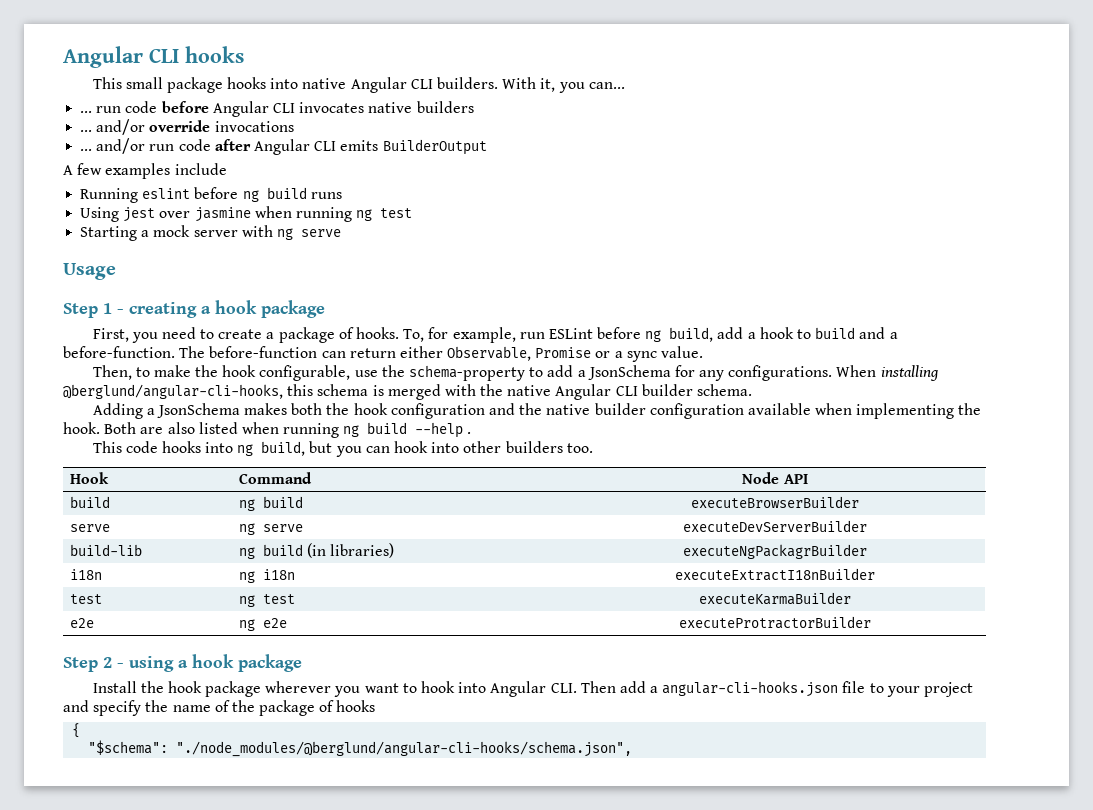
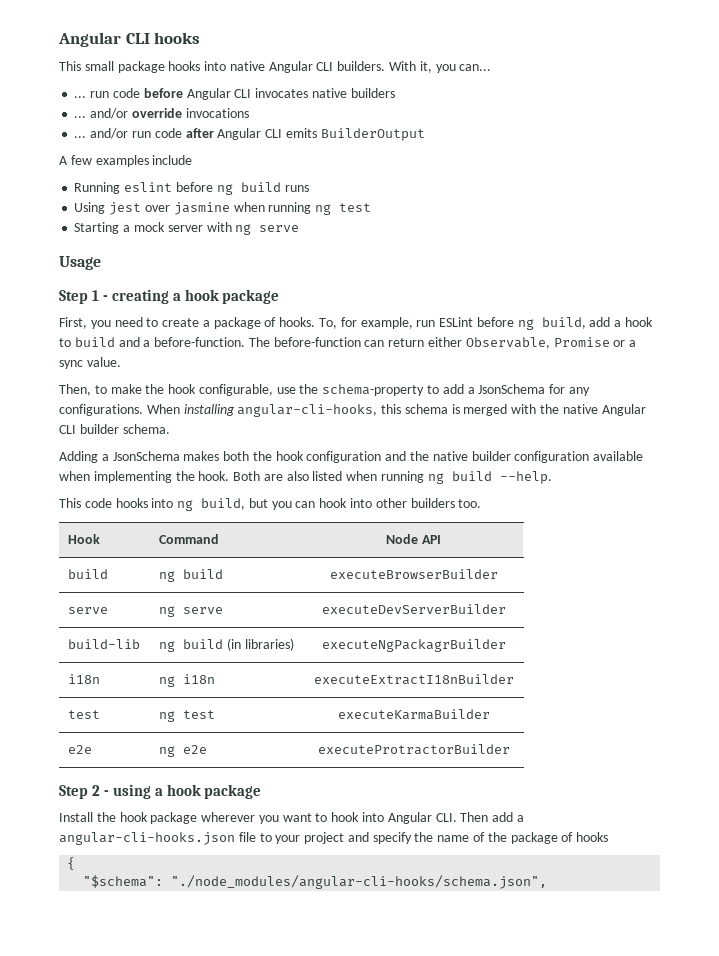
- When installing @berglund/angular-cli-hooks, this schema is merged with the native Angular CLI builder schema.
+ When installing angular-cli-hooks, this schema is merged with the native Angular CLI builder schema.
- Both are also listed when running ng build --help .
+ Both are also listed when running ng build --help.
- "$schema": "./node_modules/@berglund/angular-cli-hooks/schema.json",
+ "$schema": "./node_modules/angular-cli-hooks/schema.json",

